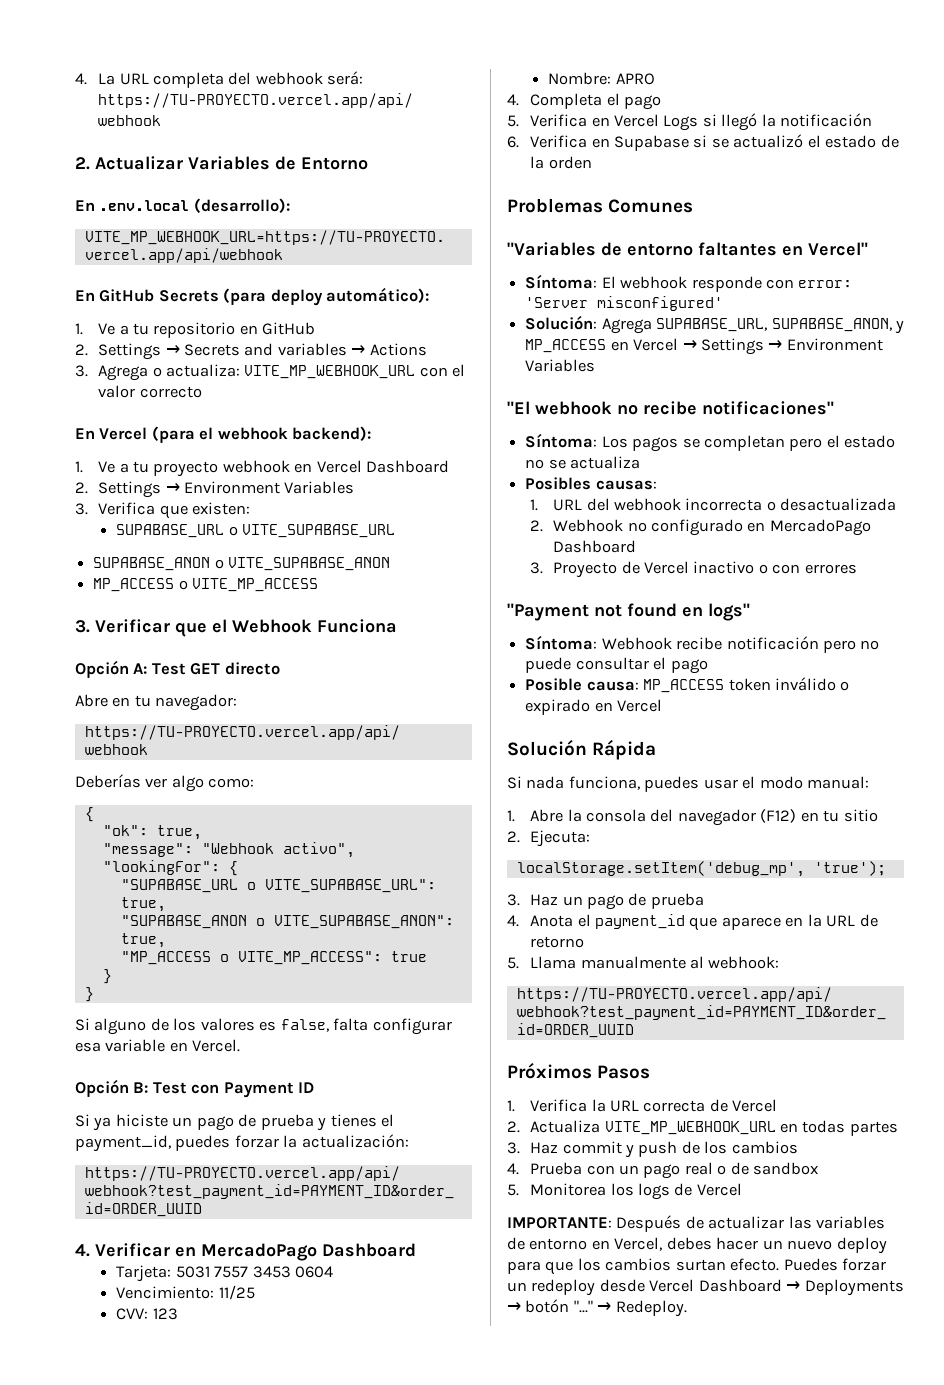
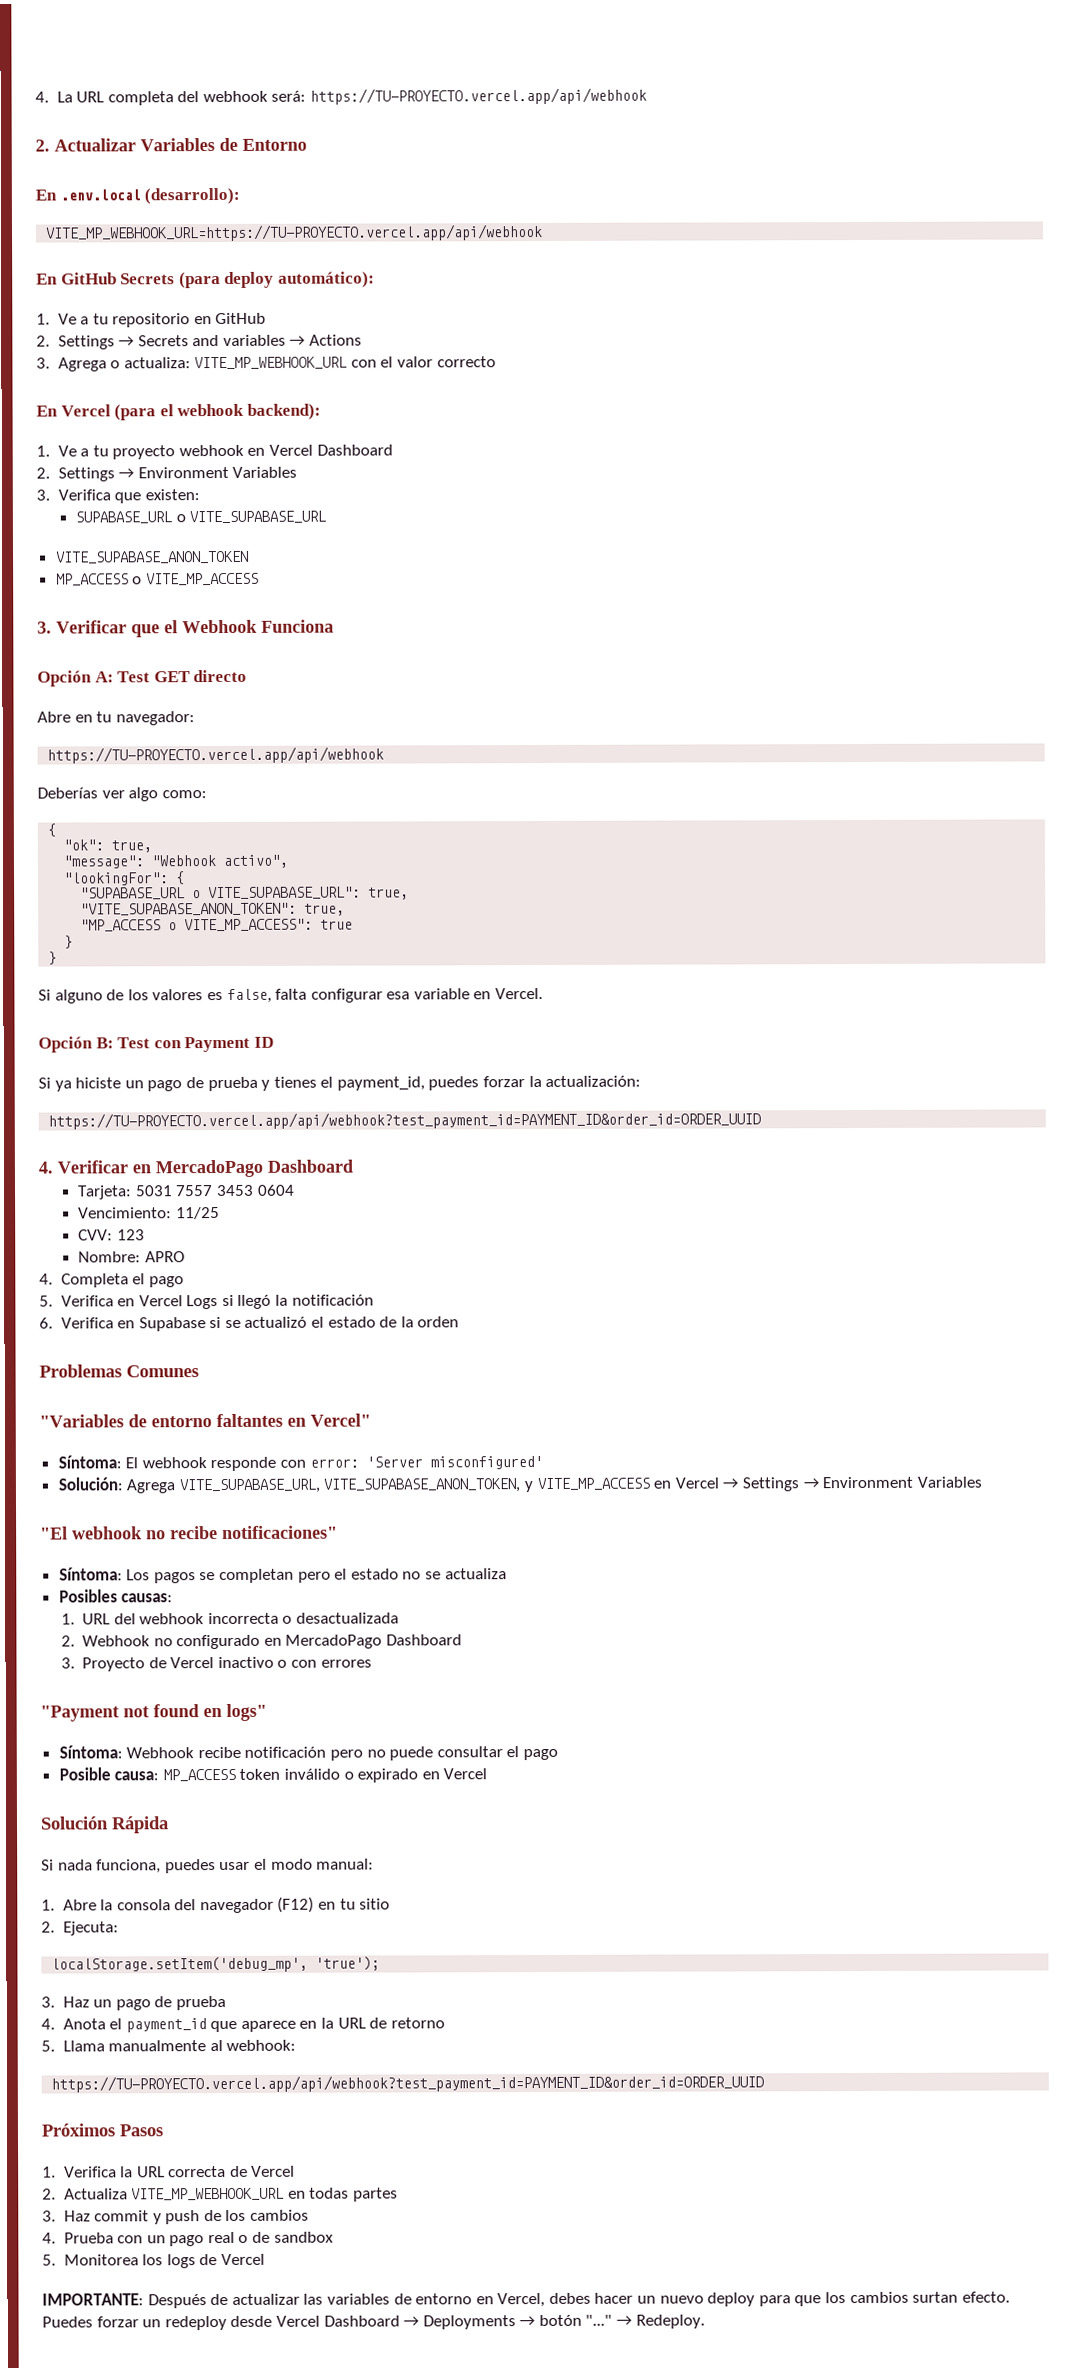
- SUPABASE_ANON o VITE_SUPABASE_ANON
+ VITE_SUPABASE_ANON_TOKEN
- "SUPABASE_ANON o VITE_SUPABASE_ANON": true,
+ "VITE_SUPABASE_ANON_TOKEN": true,
- Solución: Agrega SUPABASE_URL, SUPABASE_ANON, y MP_ACCESS en Vercel → Settings → Environment Variables
+ Solución: Agrega VITE_SUPABASE_URL, VITE_SUPABASE_ANON_TOKEN, y VITE_MP_ACCESS en Vercel → Settings → Environment Variables

